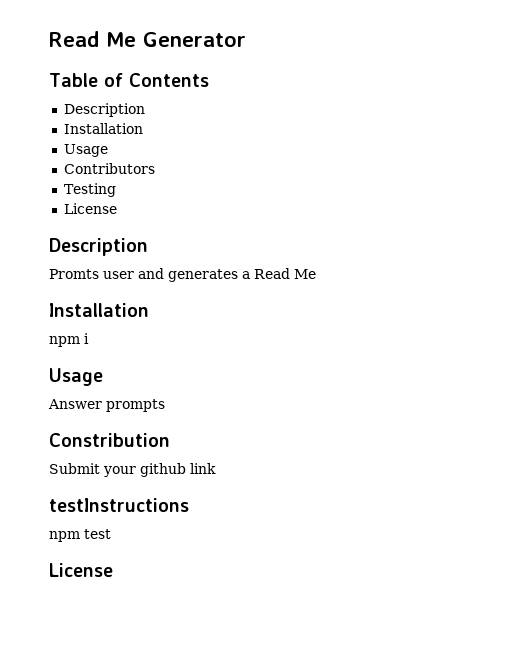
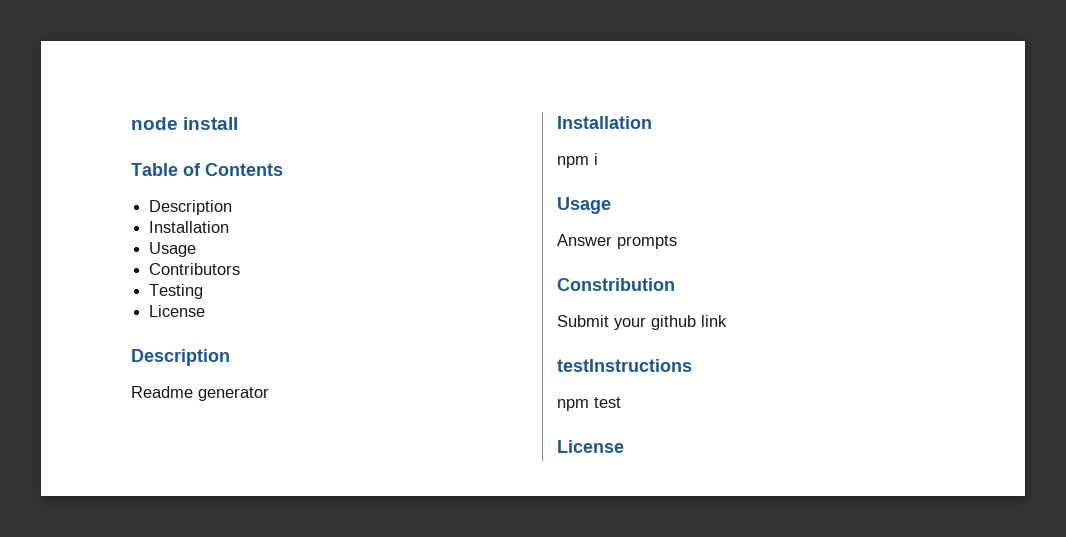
- Read Me Generator
+ node install
- Promts user and generates a Read Me
+ Readme generator

